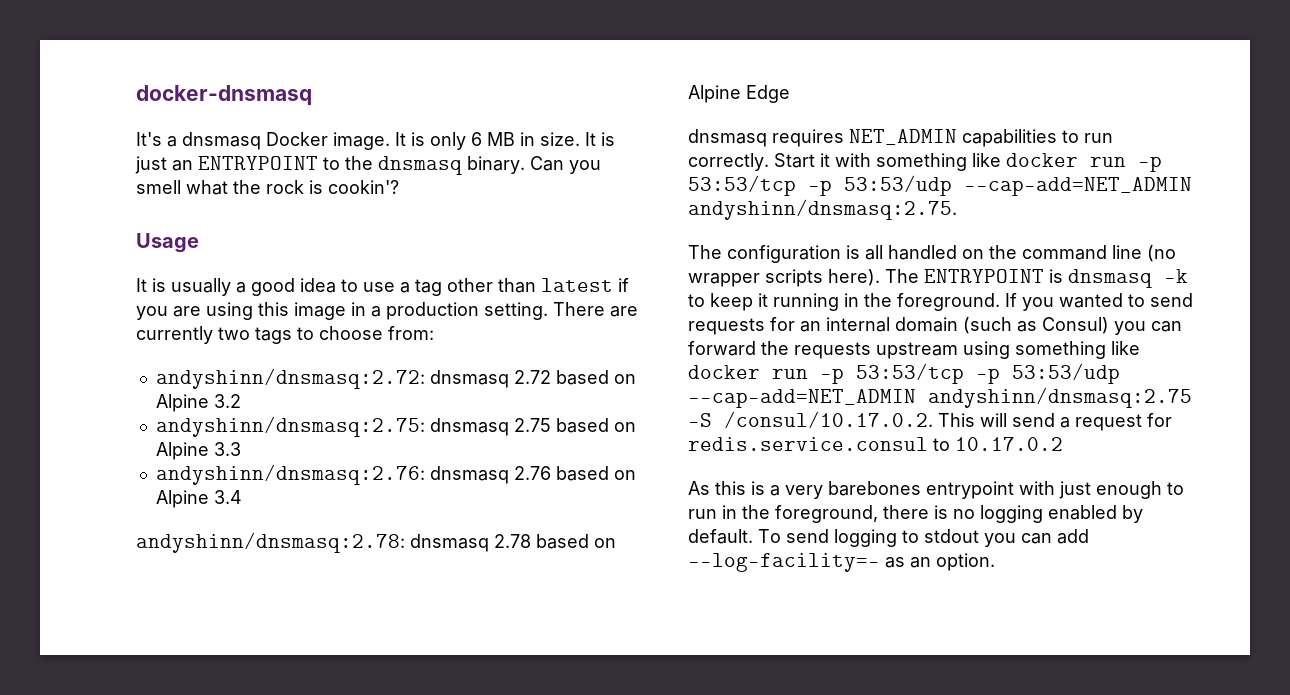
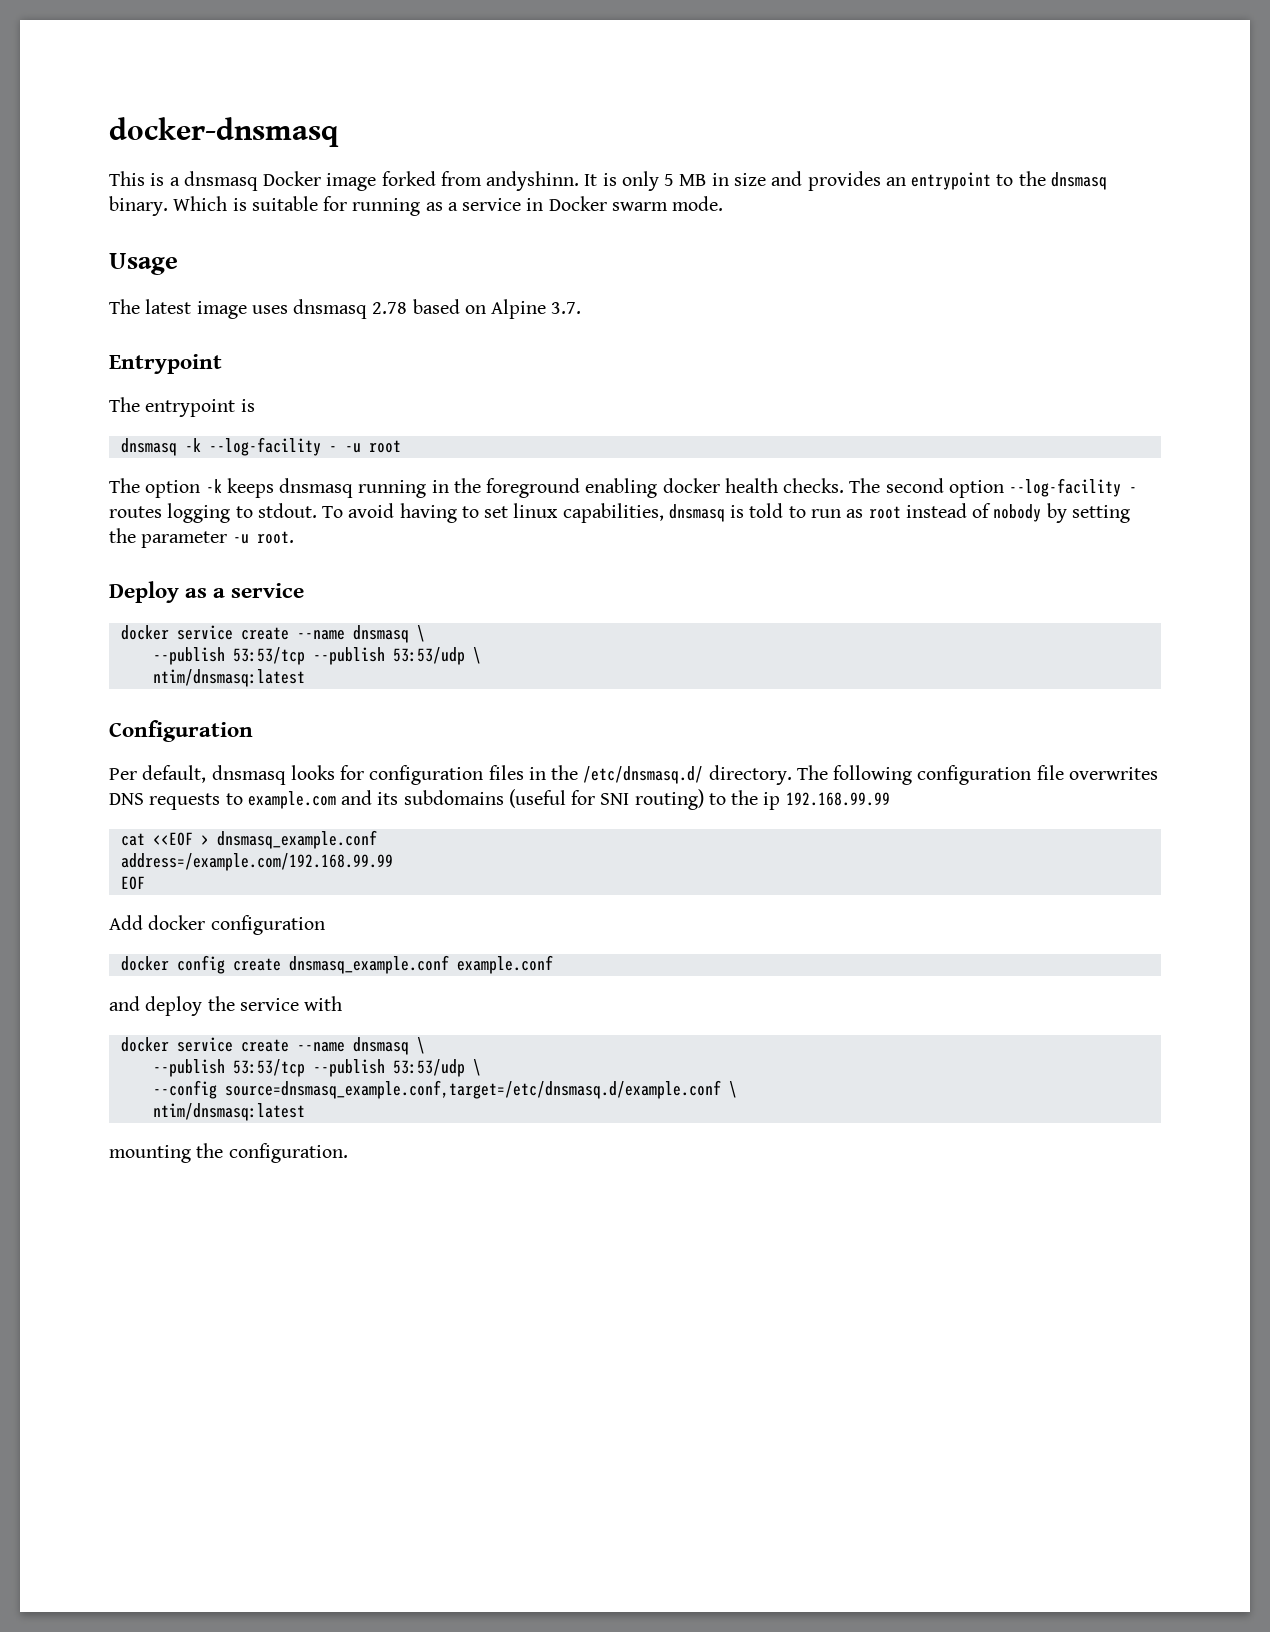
- It's a dnsmasq Docker image.
+ This is a dnsmasq Docker image forked from andyshinn.
- It is only 6 MB in size. It is just an ENTRYPOINT to the dnsmasq binary. Can you smell what the rock is cookin'?
+ It is only 5 MB in size and provides an entrypoint to the dnsmasq binary. Which is suitable for running as a service in Docker swarm mode.
  Usage
- It is usually a good idea to use a tag other than latest if you are using this image in a production setting. There are currently two tags to choose from:
- andyshinn/dnsmasq:2.72: dnsmasq 2.72 based on Alpine 3.2
- andyshinn/dnsmasq:2.75: dnsmasq 2.75 based on Alpine 3.3
- andyshinn/dnsmasq:2.76: dnsmasq 2.76 based on Alpine 3.4
- andyshinn/dnsmasq:2.78: dnsmasq 2.78 based on Alpine Edge
- dnsmasq requires NET_ADMIN capabilities to run correctly. Start it with something like docker run -p 53:53/tcp -p 53:53/udp --cap-add=NET_ADMIN andyshinn/dnsmasq:2.75.
- The configuration is all handled on the command line (no wrapper scripts here). The ENTRYPOINT is dnsmasq -k to keep it running in the foreground. If you wanted to send requests for an internal domain (such as Consul) you can forward the requests upstream using something like docker run -p 53:53/tcp -p 53:53/udp --cap-add=NET_ADMIN andyshinn/dnsmasq:2.75 -S /consul/10.17.0.2. This will send a request for redis.service.consul to 10.17.0.2
- As this is a very barebones entrypoint with just enough to run in the foreground, there is no logging enabled by default. To send logging to stdout you can add --log-facility=- as an option.
+ The latest image uses dnsmasq 2.78 based on Alpine 3.7.
+ Entrypoint
+ The entrypoint is
+ dnsmasq -k --log-facility - -u root
+ The option -k keeps dnsmasq running in the foreground enabling docker health checks. The second option --log-facility - routes logging to stdout. To avoid having to set linux capabilities, dnsmasq is told to run as root instead of nobody by setting the parameter -u root.
+ Deploy as a service
+ docker service create --name dnsmasq \
+ --publish 53:53/tcp --publish 53:53/udp \
+ ntim/dnsmasq:latest
+ Configuration
+ Per default, dnsmasq looks for configuration files in the /etc/dnsmasq.d/ directory. The following configuration file overwrites DNS requests to example.com and its subdomains (useful for SNI routing) to the ip 192.168.99.99
+ cat <<EOF > dnsmasq_example.conf
+ address=/example.com/192.168.99.99
+ EOF
+ Add docker configuration
+ docker config create dnsmasq_example.conf example.conf
+ and deploy the service with
+ docker service create --name dnsmasq \
+ --publish 53:53/tcp --publish 53:53/udp \
+ --config source=dnsmasq_example.conf,target=/etc/dnsmasq.d/example.conf \
+ ntim/dnsmasq:latest
+ mounting the configuration.

